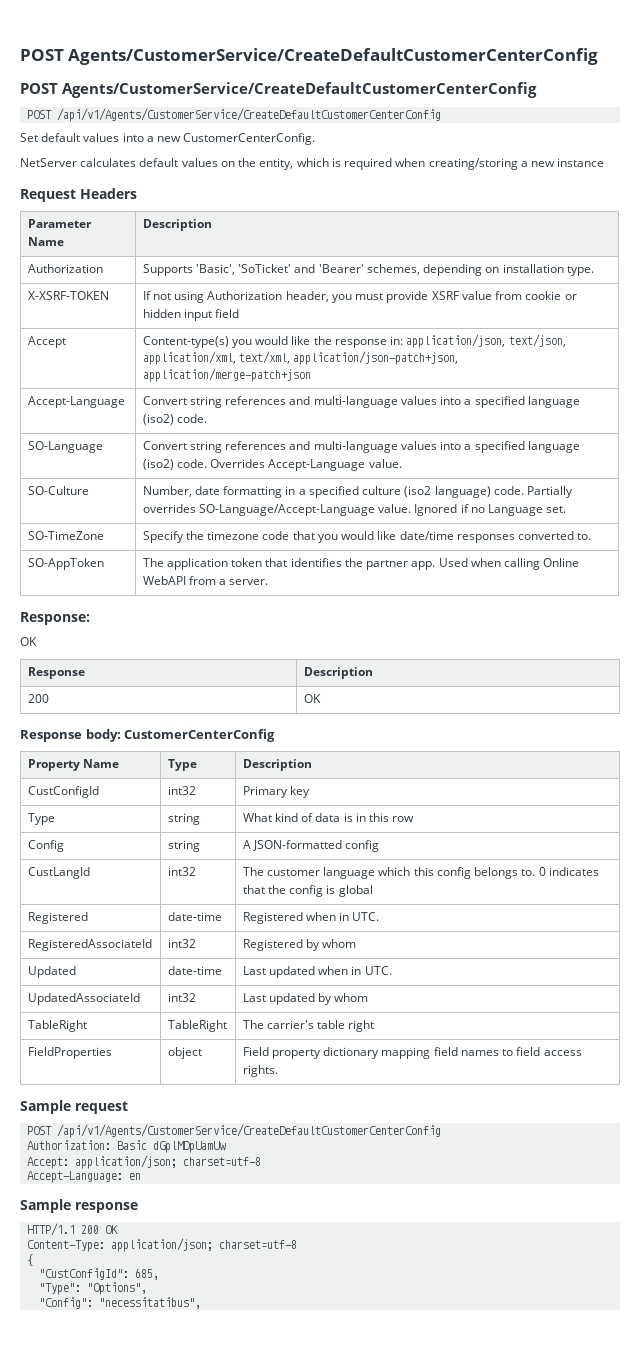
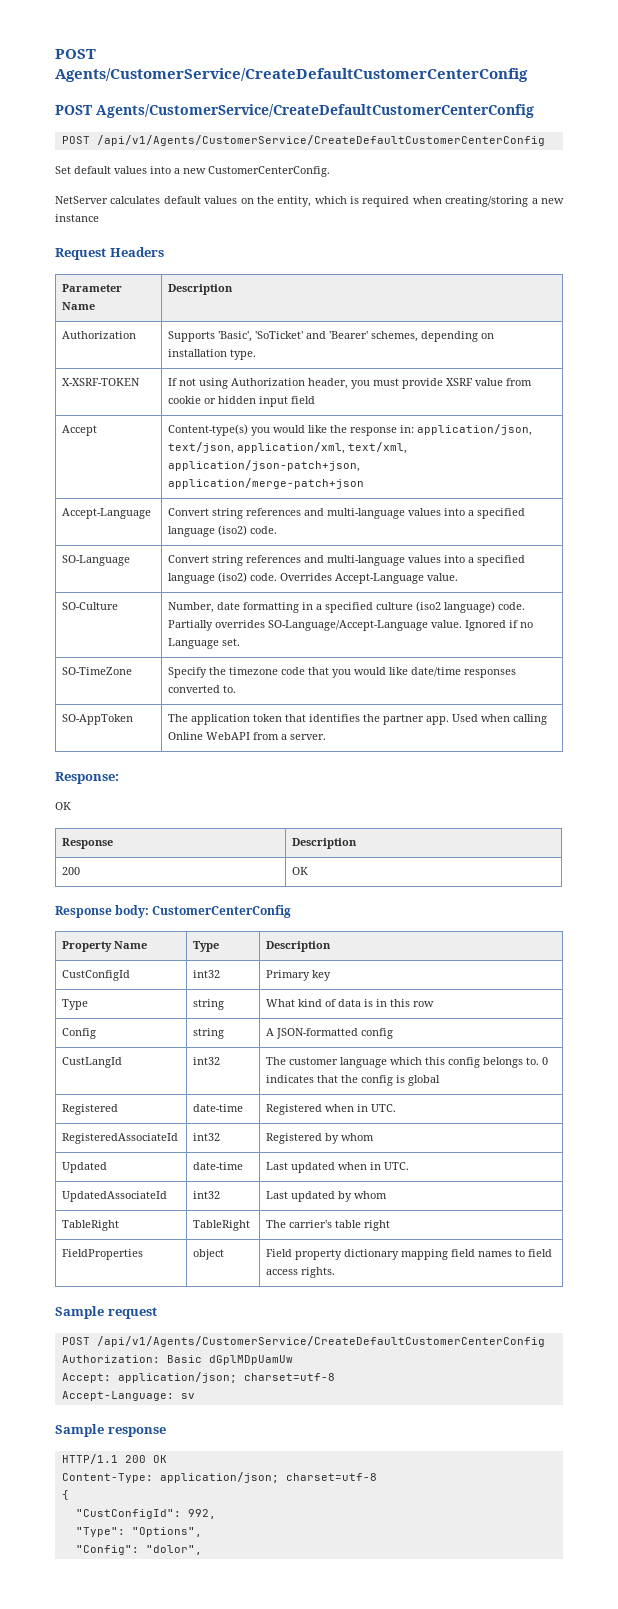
- Accept-Language: en
+ Accept-Language: sv
- "CustConfigId": 685,
+ "CustConfigId": 992,
- "Config": "necessitatibus",
+ "Config": "dolor",

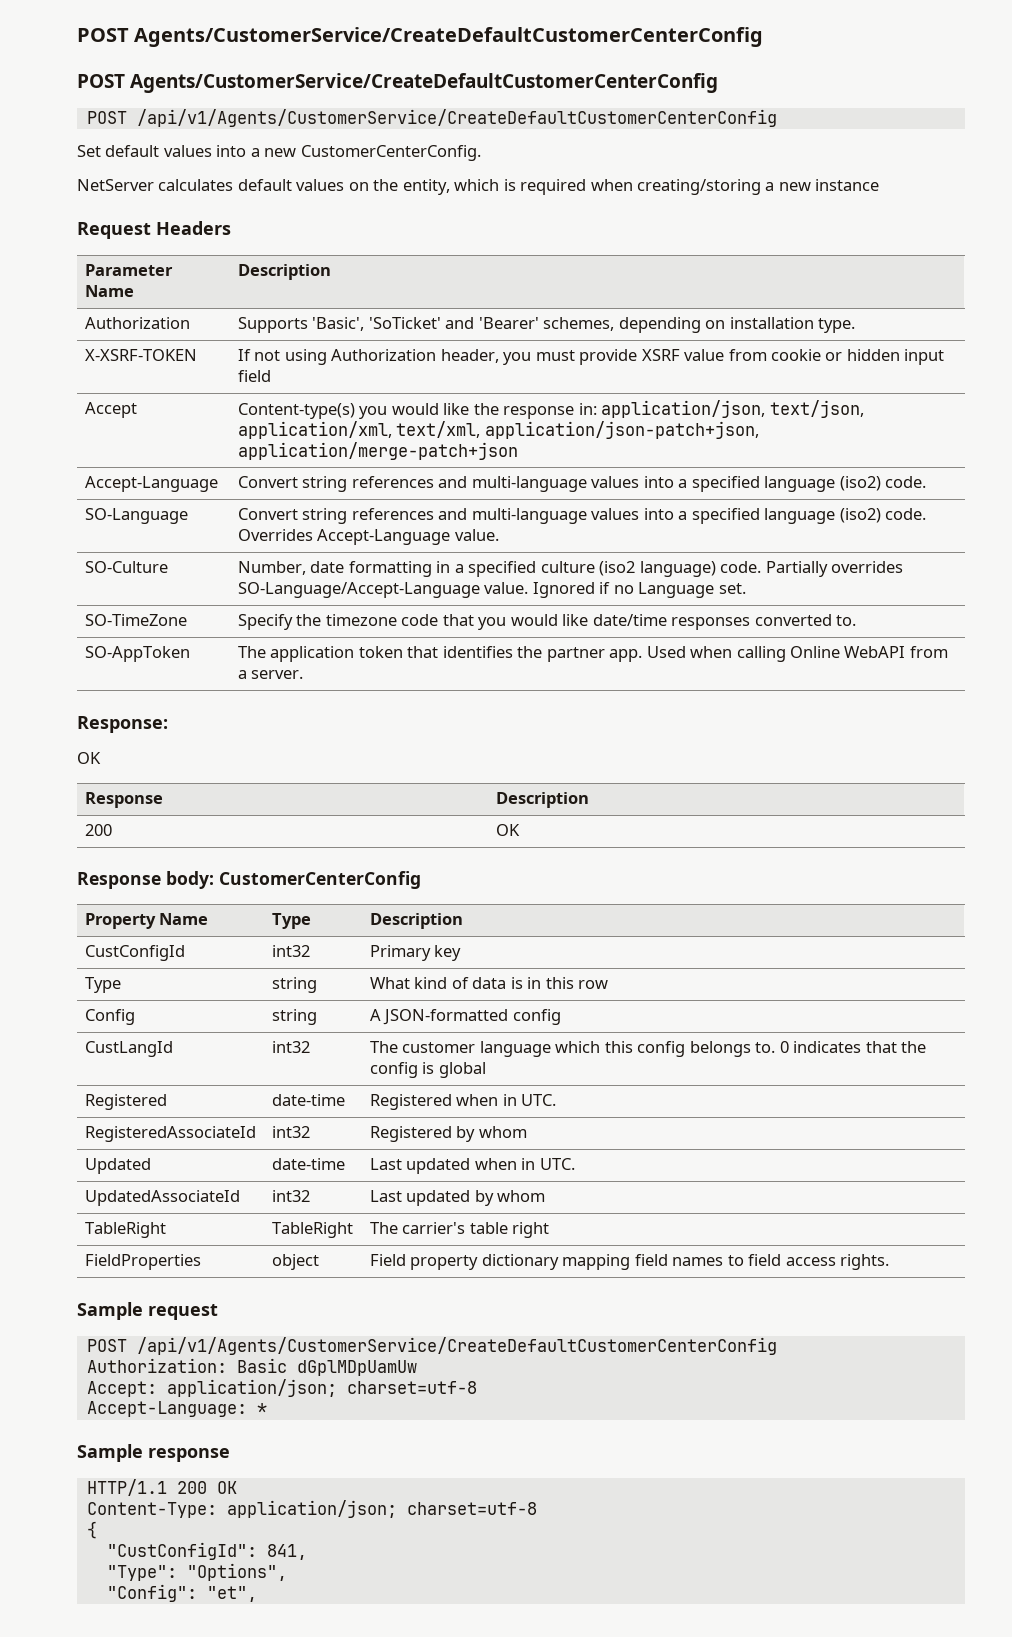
- Accept-Language: sv
+ Accept-Language: *
- "CustConfigId": 992,
+ "CustConfigId": 841,
- "Config": "dolor",
+ "Config": "et",

